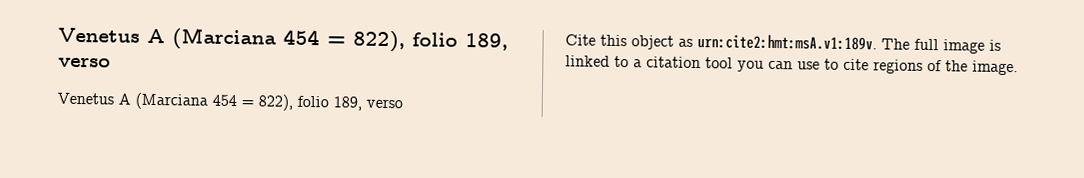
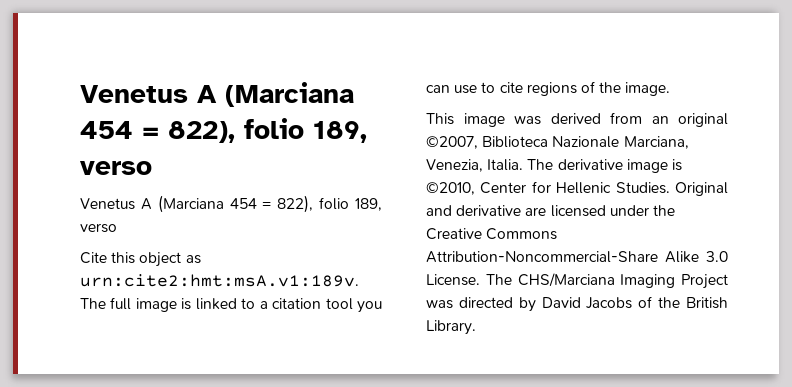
+ This image was derived from an original ©2007, Biblioteca Nazionale Marciana, Venezia, Italia. The derivative image is ©2010, Center for Hellenic Studies. Original and derivative are licensed under the Creative Commons Attribution-Noncommercial-Share Alike 3.0 License. The CHS/Marciana Imaging Project was directed by David Jacobs of the British Library.

